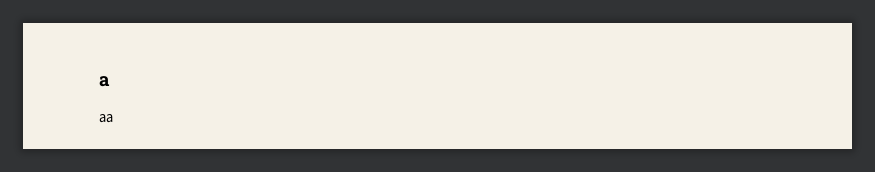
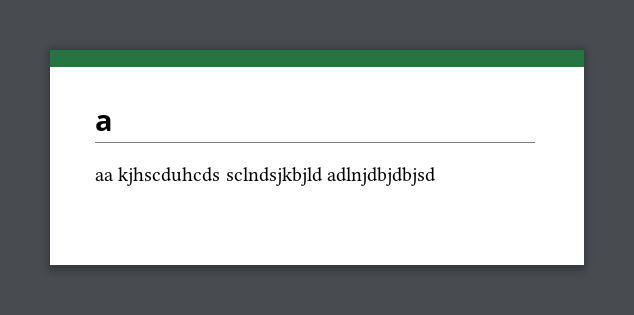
- aa
+ aa kjhscduhcds sclndsjkbjld adlnjdbjdbjsd

